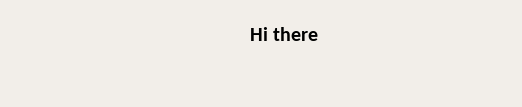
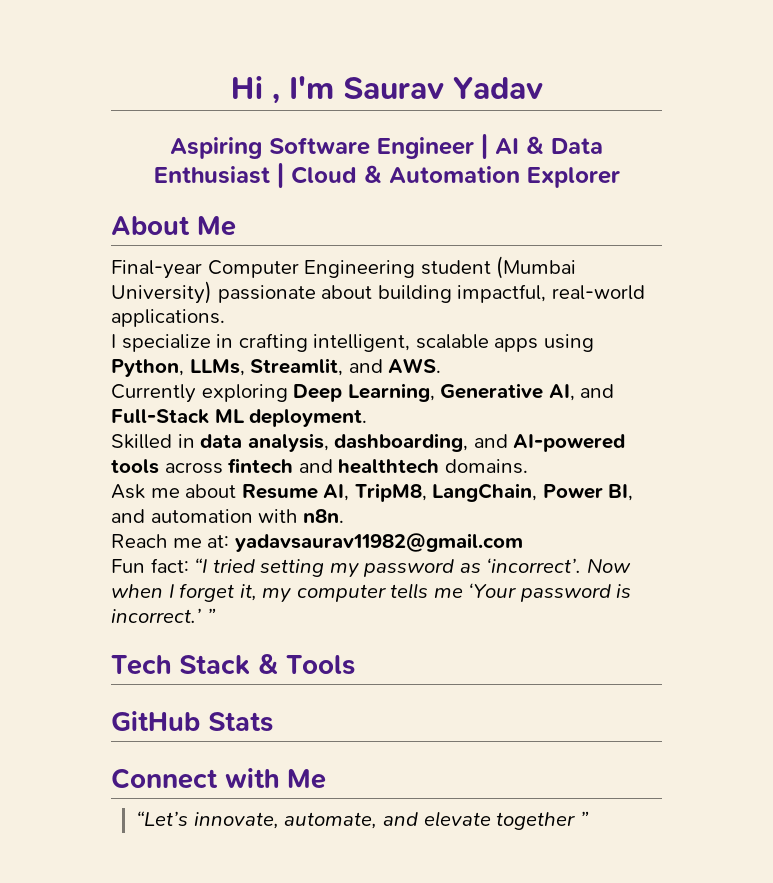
- Hi there
+ Hi , I'm Saurav Yadav
+ Aspiring Software Engineer | AI & Data Enthusiast | Cloud & Automation Explorer
+ About Me
+ Final-year Computer Engineering student (Mumbai University) passionate about building impactful, real-world applications.
+ I specialize in crafting intelligent, scalable apps using Python, LLMs, Streamlit, and AWS.
+ Currently exploring Deep Learning, Generative AI, and Full-Stack ML deployment.
+ Skilled in data analysis, dashboarding, and AI-powered tools across fintech and healthtech domains.
+ Ask me about Resume AI, TripM8, LangChain, Power BI, and automation with n8n.
+ Reach me at: yadavsaurav11982@gmail.com
+ Fun fact: “I tried setting my password as ‘incorrect’. Now when I forget it, my computer tells me ‘Your password is incorrect.’ ”
+ Tech Stack & Tools
+ GitHub Stats
+ Connect with Me
+ “Let’s innovate, automate, and elevate together ”

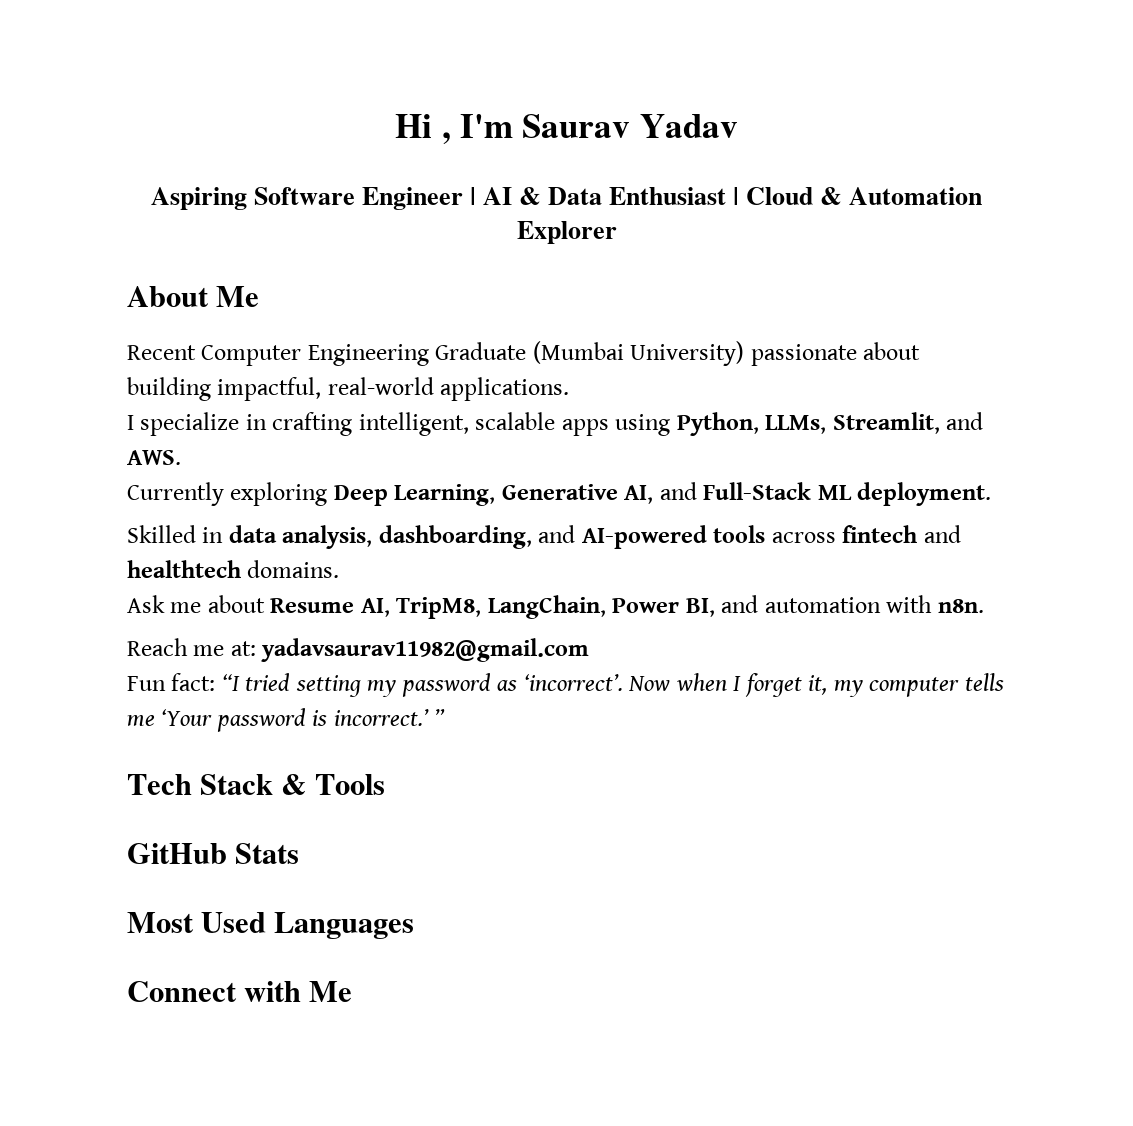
- Final-year Computer Engineering student (Mumbai University) passionate about building impactful, real-world applications.
+ Recent Computer Engineering Graduate (Mumbai University) passionate about building impactful, real-world applications.
+ Most Used Languages
- “Let’s innovate, automate, and elevate together ”

